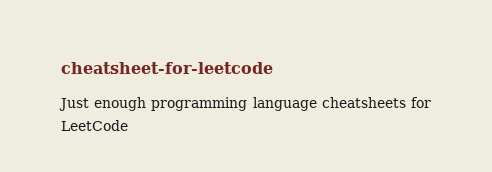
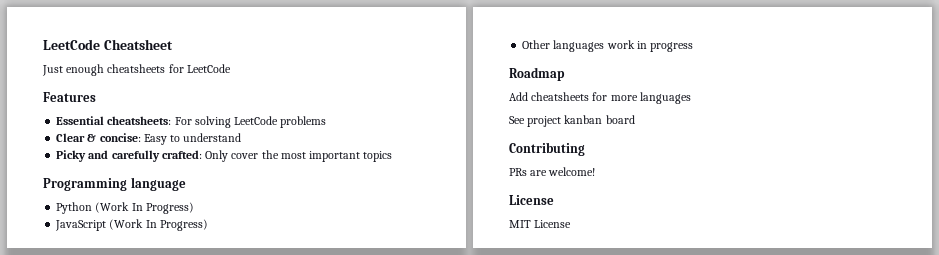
- cheatsheet-for-leetcode
+ LeetCode Cheatsheet
- Just enough programming language cheatsheets for LeetCode
+ Just enough cheatsheets for LeetCode
+ Features
+ Essential cheatsheets: For solving LeetCode problems
+ Clear & concise: Easy to understand
+ Picky and carefully crafted: Only cover the most important topics
+ Programming language
+ Python (Work In Progress)
+ JavaScript (Work In Progress)
+ Other languages work in progress
+ Roadmap
+ Add cheatsheets for more languages
+ See project kanban board
+ Contributing
+ PRs are welcome!
+ License
+ MIT License

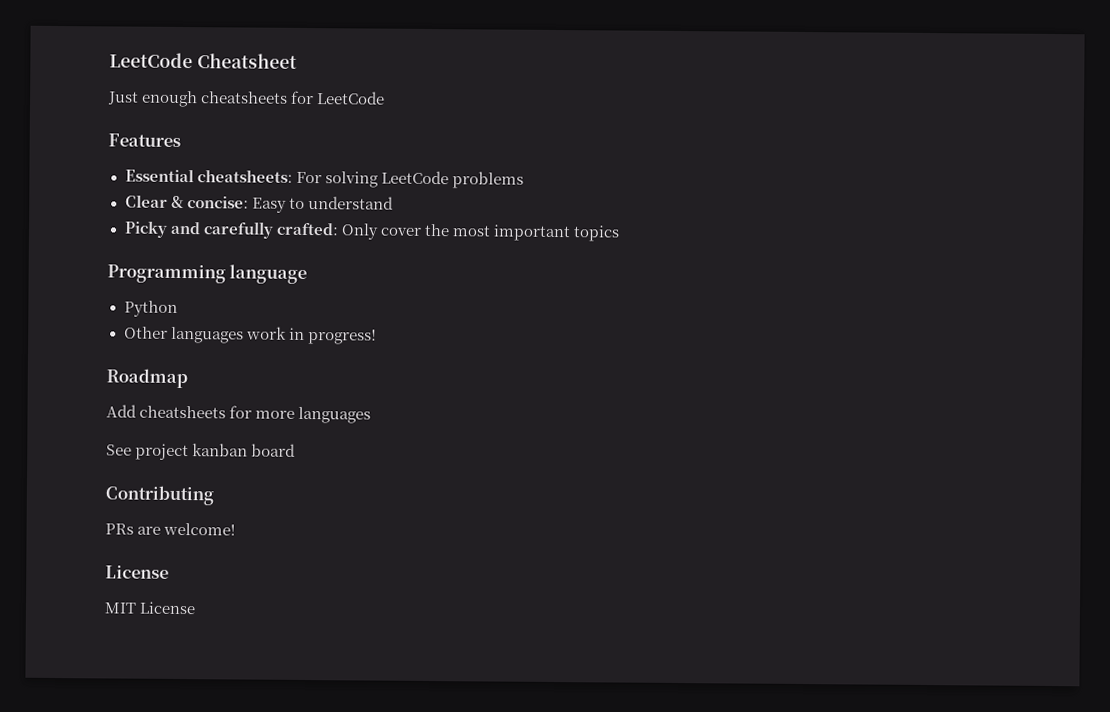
- Python (Work In Progress)
- JavaScript (Work In Progress)
+ Python
- Other languages work in progress
+ Other languages work in progress!

